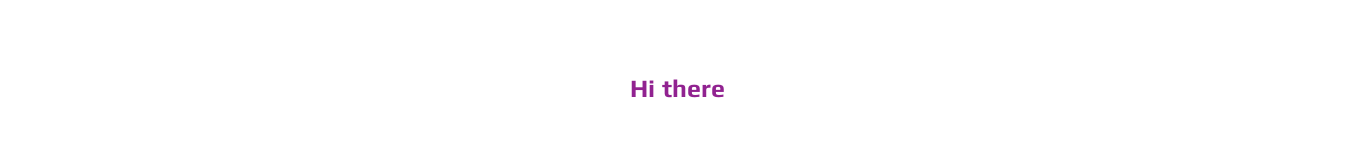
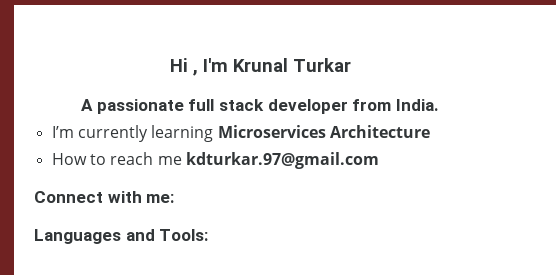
- Hi there
+ Hi , I'm Krunal Turkar
+ A passionate full stack developer from India.
+ I’m currently learning Microservices Architecture
+ How to reach me kdturkar.97@gmail.com
+ Connect with me:
+ Languages and Tools:

